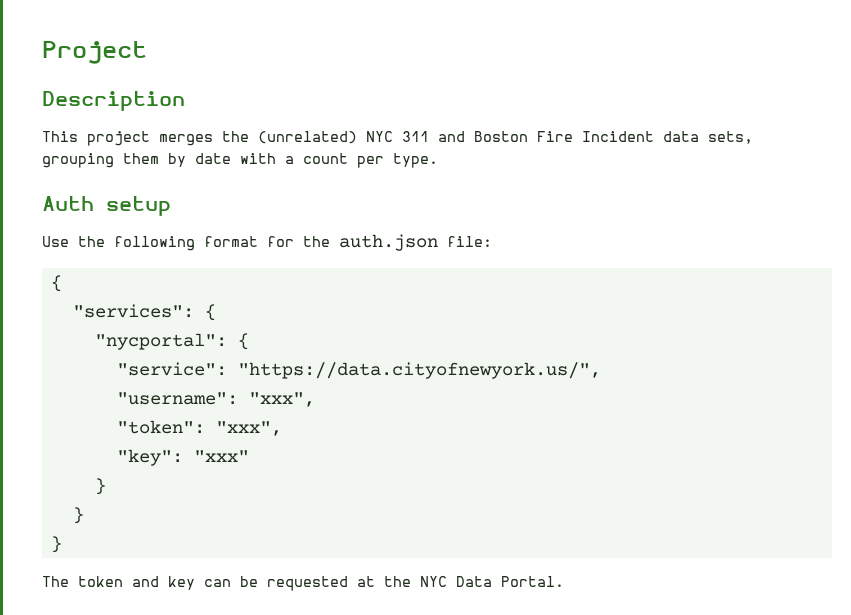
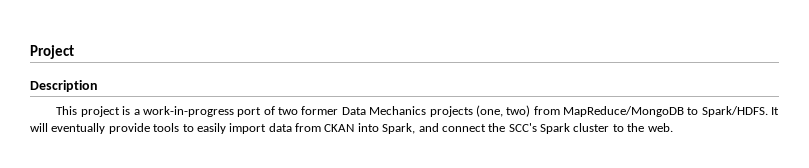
- This project merges the (unrelated) NYC 311 and Boston Fire Incident data sets, grouping them by date with a count per type.
- Auth setup
- Use the following format for the auth.json file:
- {
- "services": {
- "nycportal": {
- "service": "https://data.cityofnewyork.us/",
- "username": "xxx",
- "token": "xxx",
- "key": "xxx"
- }
- }
- }
- The token and key can be requested at the NYC Data Portal.
+ This project is a work-in-progress port of two former Data Mechanics projects (one, two) from MapReduce/MongoDB to Spark/HDFS. It will eventually provide tools to easily import data from CKAN into Spark, and connect the SCC's Spark cluster to the web.

